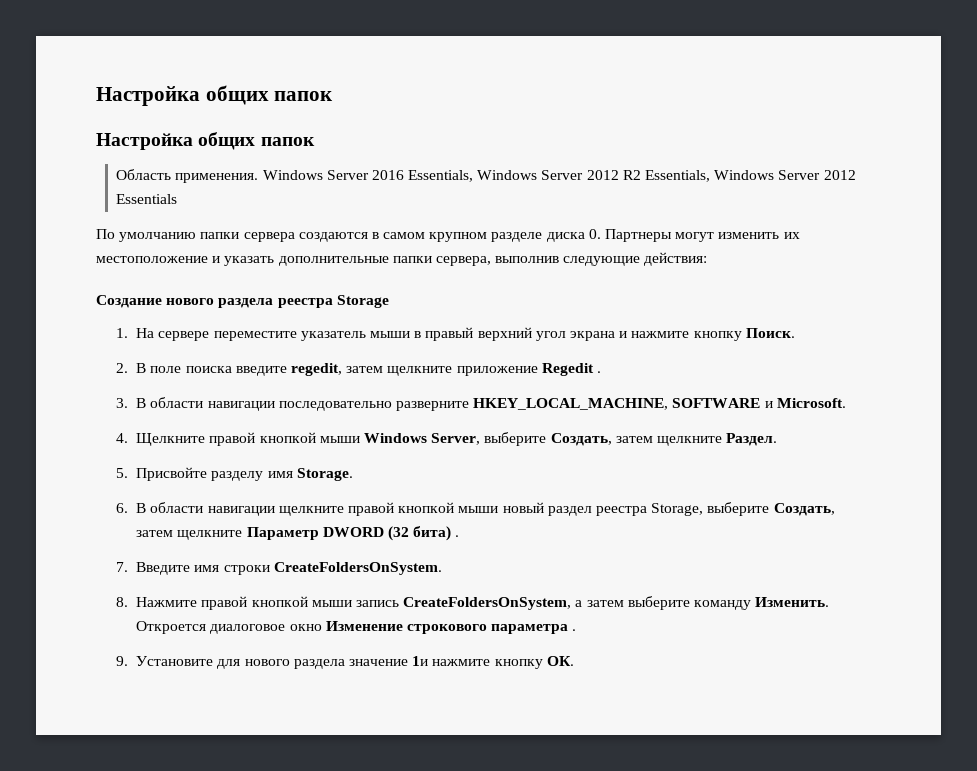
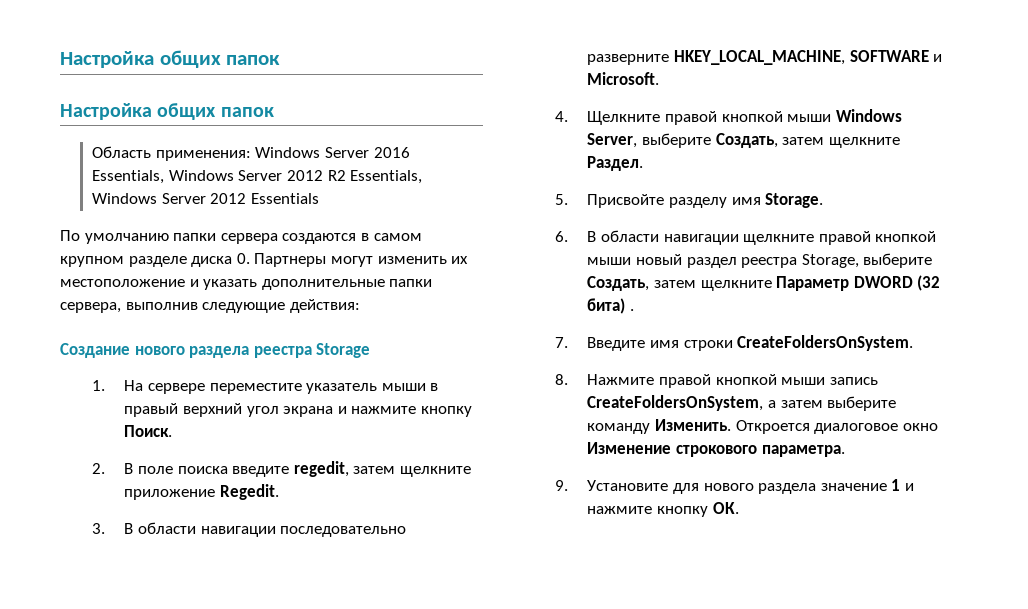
- Область применения. Windows Server 2016 Essentials, Windows Server 2012 R2 Essentials, Windows Server 2012 Essentials
+ Область применения: Windows Server 2016 Essentials, Windows Server 2012 R2 Essentials, Windows Server 2012 Essentials
- 2. В поле поиска введите regedit, затем щелкните приложение Regedit .
+ 2. В поле поиска введите regedit, затем щелкните приложение Regedit.
- Откроется диалоговое окно Изменение строкового параметра .
+ Откроется диалоговое окно Изменение строкового параметра.
- 9. Установите для нового раздела значение 1и нажмите кнопку ОК.
+ 9. Установите для нового раздела значение 1 и нажмите кнопку ОК.

